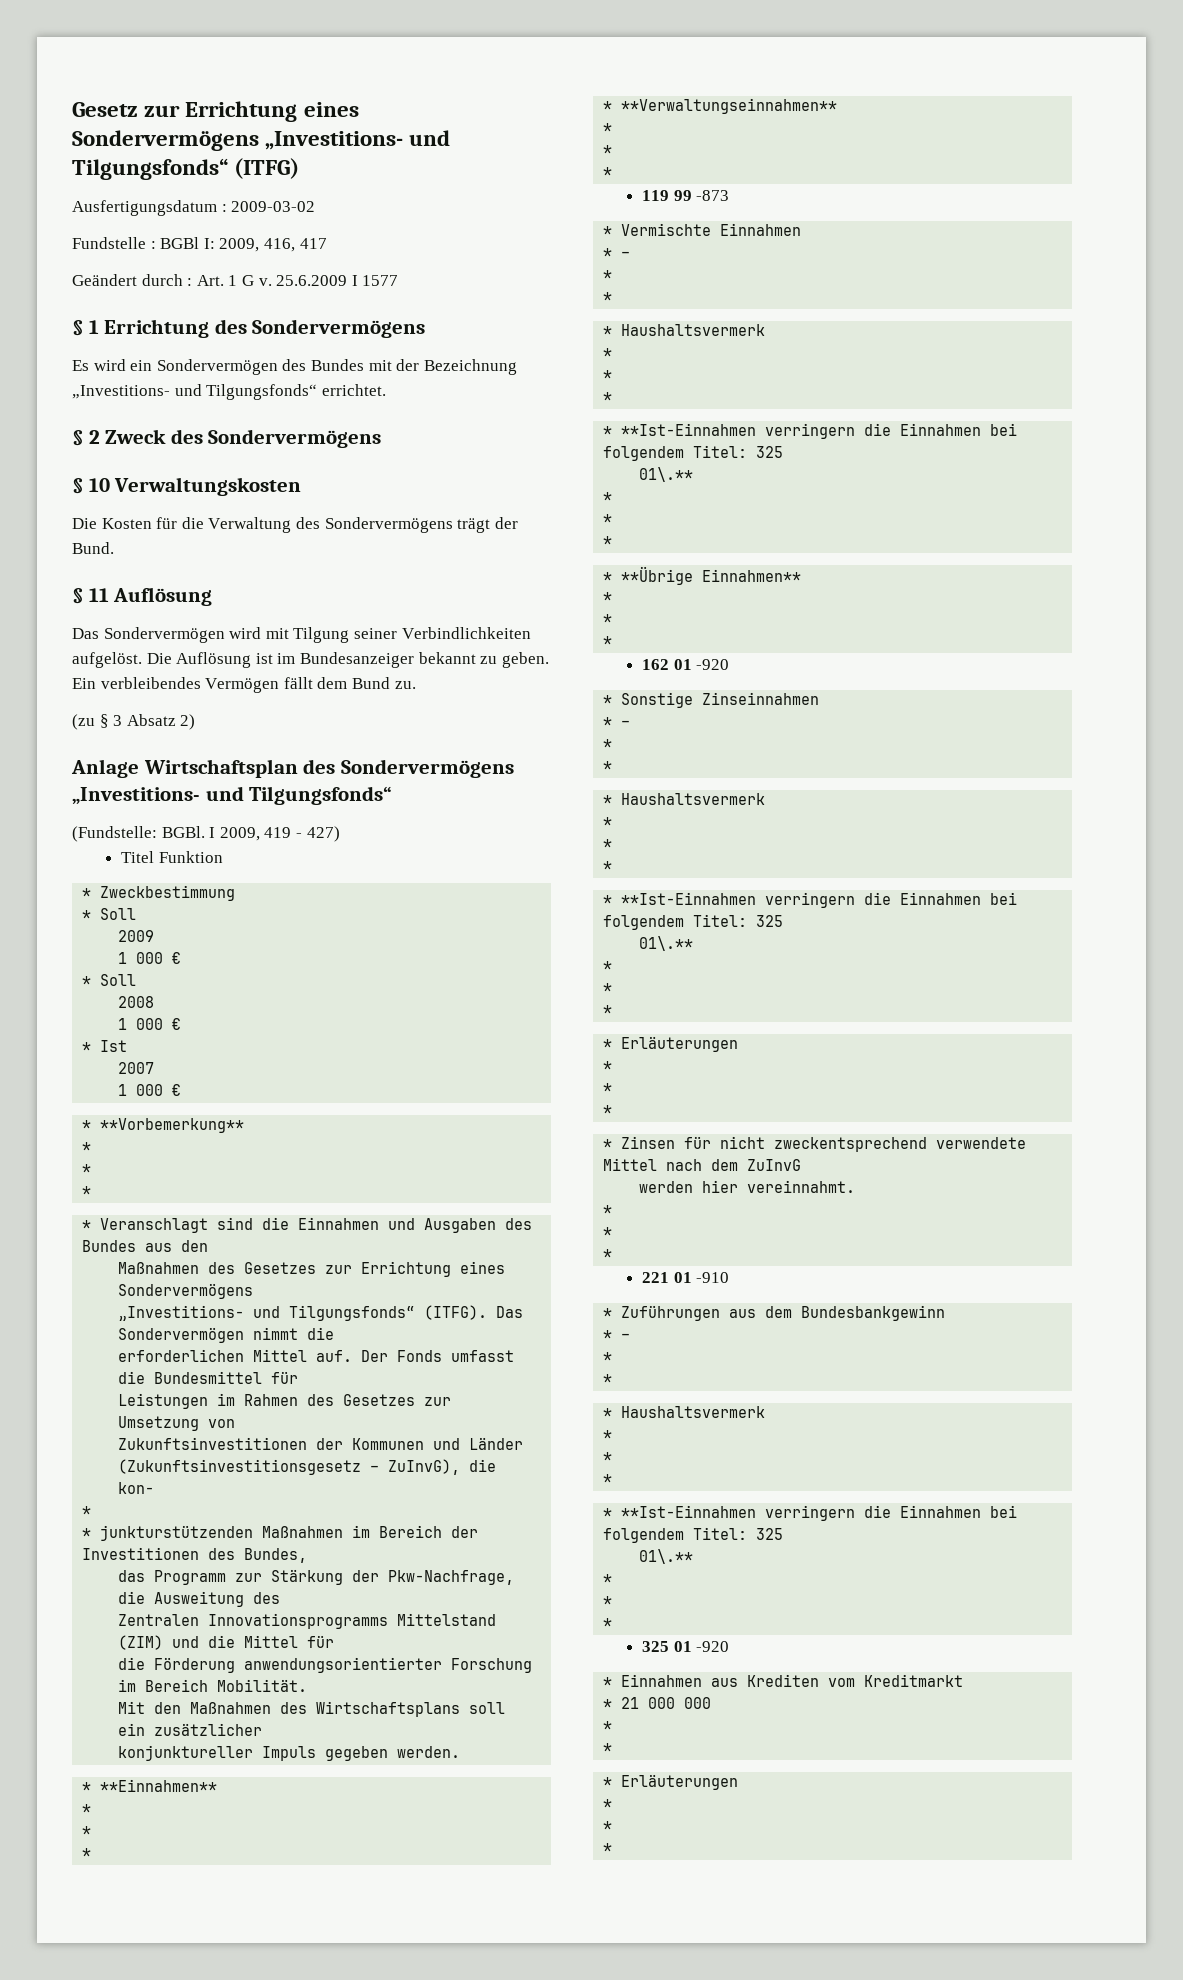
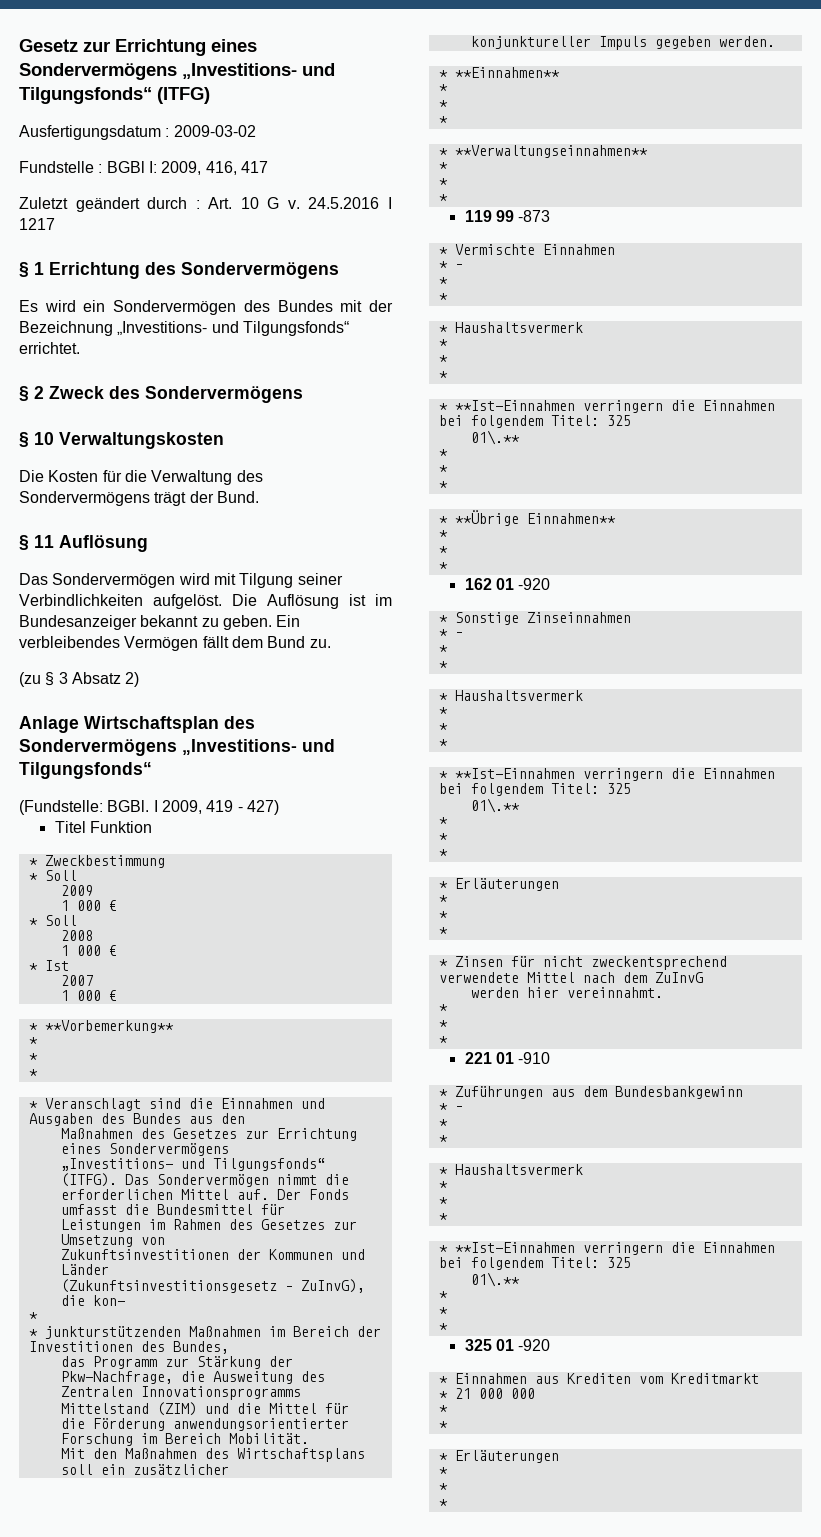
- Geändert durch : Art. 1 G v.
+ Zuletzt geändert durch : Art. 10 G v.
- 25.6.2009 I 1577
+ 24.5.2016 I 1217

